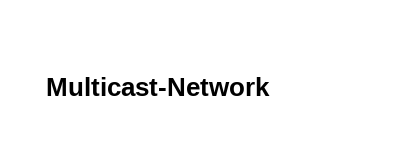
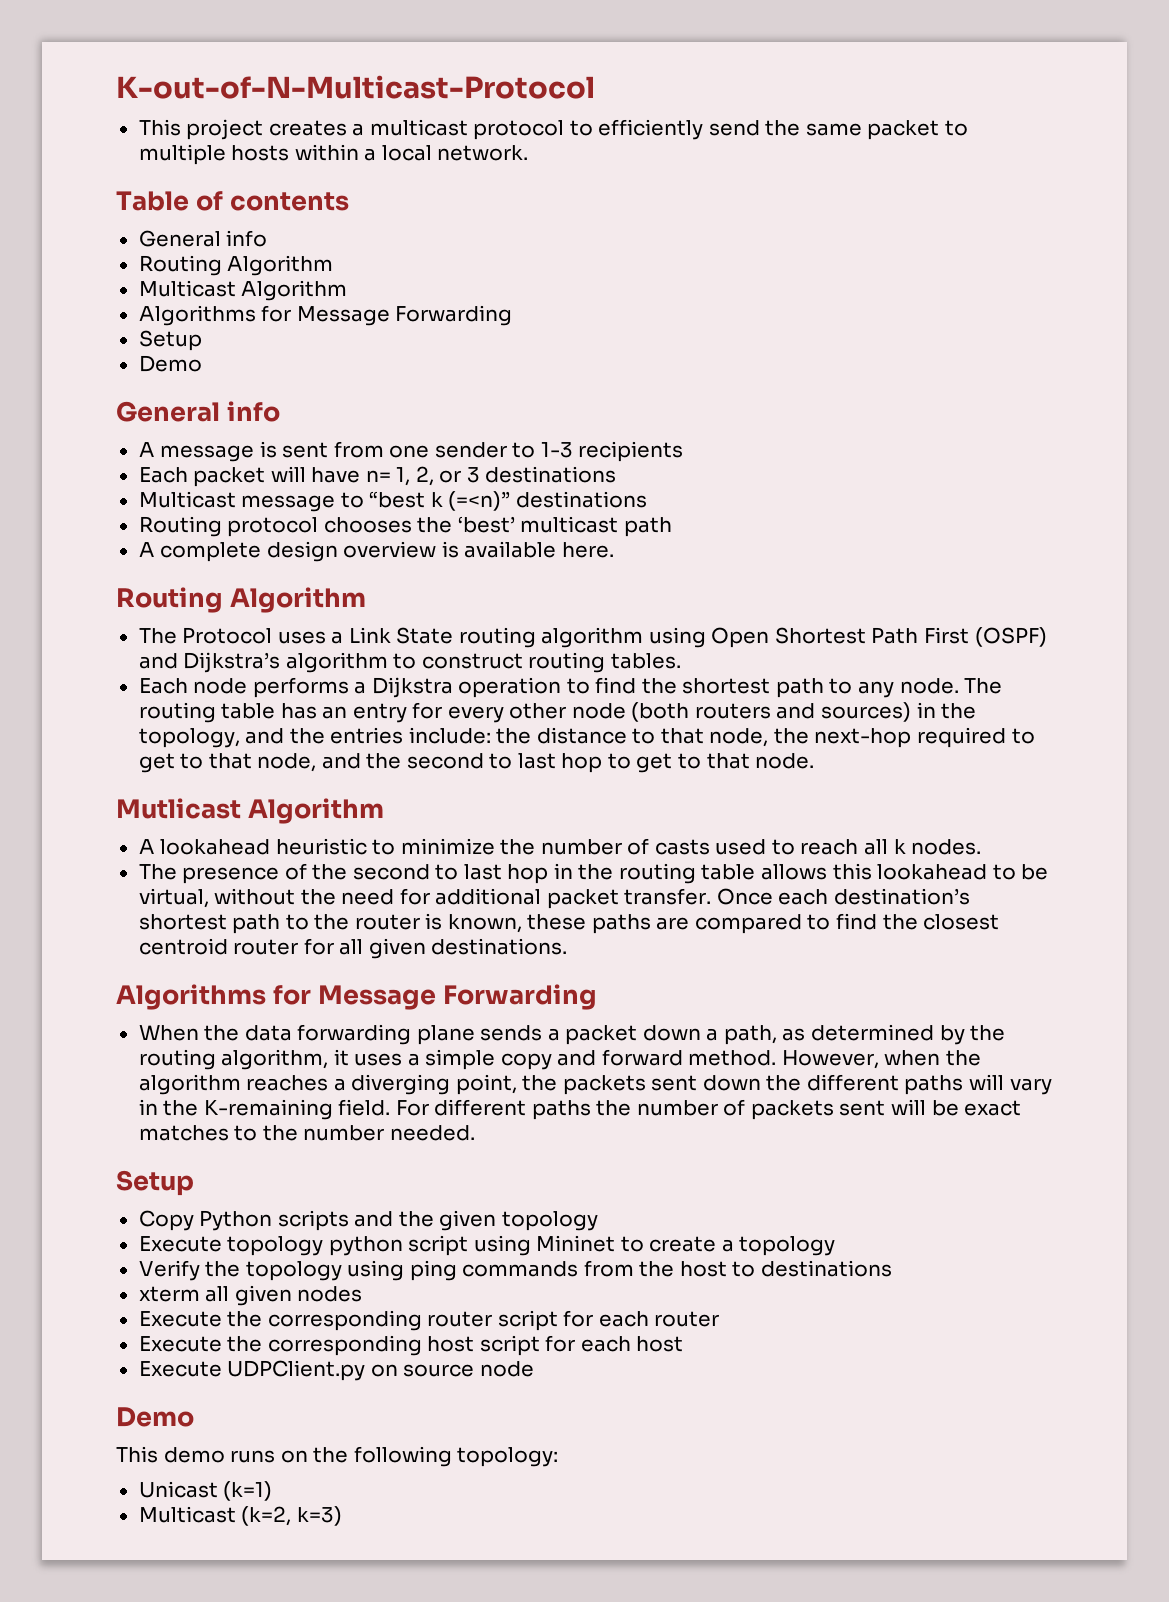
- Multicast-Network
+ K-out-of-N-Multicast-Protocol
+ This project creates a multicast protocol to efficiently send the same packet to multiple hosts within a local network.
+ Table of contents
+ General info
+ Routing Algorithm
+ Multicast Algorithm
+ Algorithms for Message Forwarding
+ Setup
+ Demo
+ General info
+ A message is sent from one sender to 1-3 recipients
+ Each packet will have n= 1, 2, or 3 destinations
+ Multicast message to “best k (=<n)” destinations
+ Routing protocol chooses the ‘best’ multicast path
+ A complete design overview is available here.
+ Routing Algorithm
+ The Protocol uses a Link State routing algorithm using Open Shortest Path First (OSPF) and Dijkstra’s algorithm to construct routing tables.
+ Each node performs a Dijkstra operation to find the shortest path to any node. The routing table has an entry for every other node (both routers and sources) in the topology, and the entries include: the distance to that node, the next-hop required to get to that node, and the second to last hop to get to that node.
+ Mutlicast Algorithm
+ A lookahead heuristic to minimize the number of casts used to reach all k nodes.
+ The presence of the second to last hop in the routing table allows this lookahead to be virtual, without the need for additional packet transfer. Once each destination’s shortest path to the router is known, these paths are compared to find the closest centroid router for all given destinations.
+ Algorithms for Message Forwarding
+ When the data forwarding plane sends a packet down a path, as determined by the routing algorithm, it uses a simple copy and forward method. However, when the algorithm reaches a diverging point, the packets sent down the different paths will vary in the K-remaining field. For different paths the number of packets sent will be exact matches to the number needed.
+ Setup
+ Copy Python scripts and the given topology
+ Execute topology python script using Mininet to create a topology
+ Verify the topology using ping commands from the host to destinations
+ xterm all given nodes
+ Execute the corresponding router script for each router
+ Execute the corresponding host script for each host
+ Execute UDPClient.py on source node
+ Demo
+ This demo runs on the following topology:
+ Unicast (k=1)
+ Multicast (k=2, k=3)

